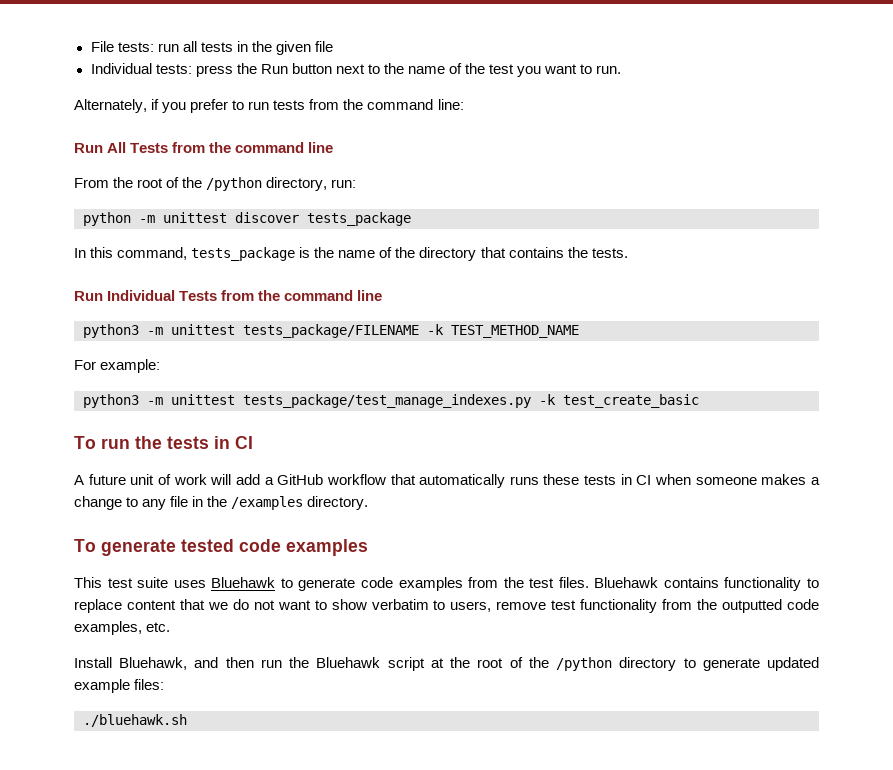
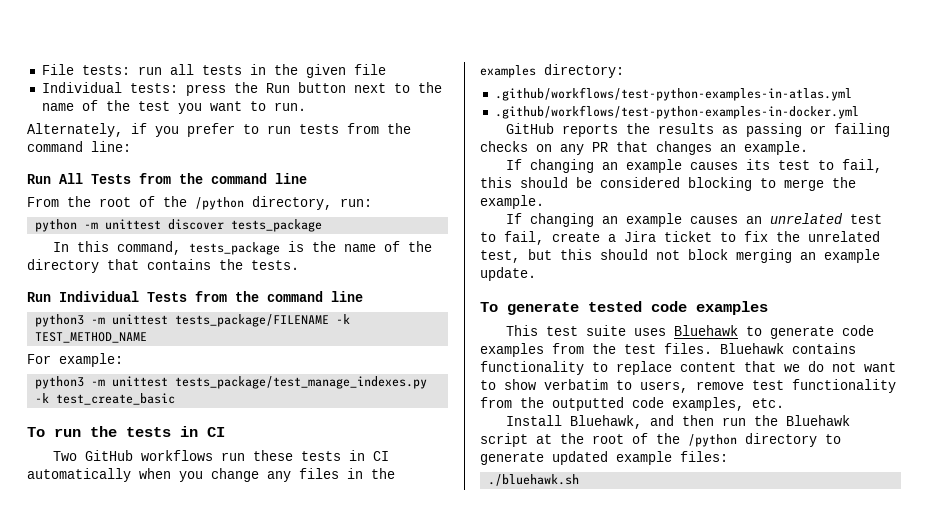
- A future unit of work will add a GitHub workflow that automatically runs these tests in CI when someone makes a change to any file in the /examples directory.
+ Two GitHub workflows run these tests in CI automatically when you change any files in the examples directory:
+ .github/workflows/test-python-examples-in-atlas.yml
+ .github/workflows/test-python-examples-in-docker.yml
+ GitHub reports the results as passing or failing checks on any PR that changes an example.
+ If changing an example causes its test to fail, this should be considered blocking to merge the example.
+ If changing an example causes an unrelated test to fail, create a Jira ticket to fix the unrelated test, but this should not block merging an example update.

